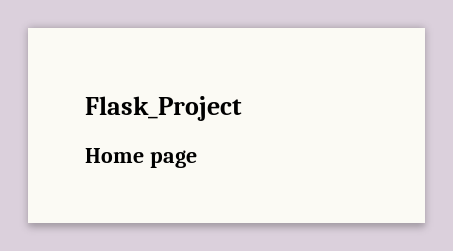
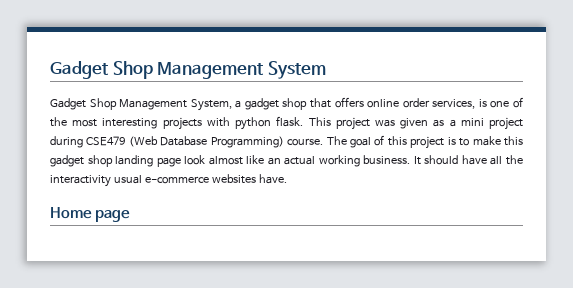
- Flask_Project
+ Gadget Shop Management System
+ Gadget Shop Management System, a gadget shop that offers online order services, is one of the most interesting projects with python flask. This project was given as a mini project during CSE479 (Web Database Programming) course. The goal of this project is to make this gadget shop landing page look almost like an actual working business. It should have all the interactivity usual e-commerce websites have.

